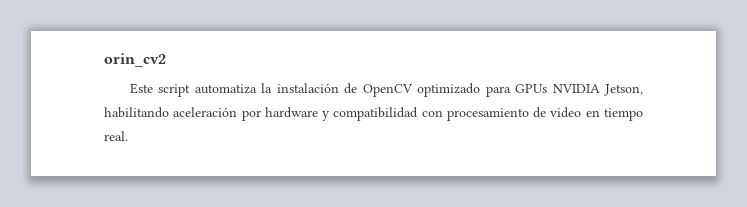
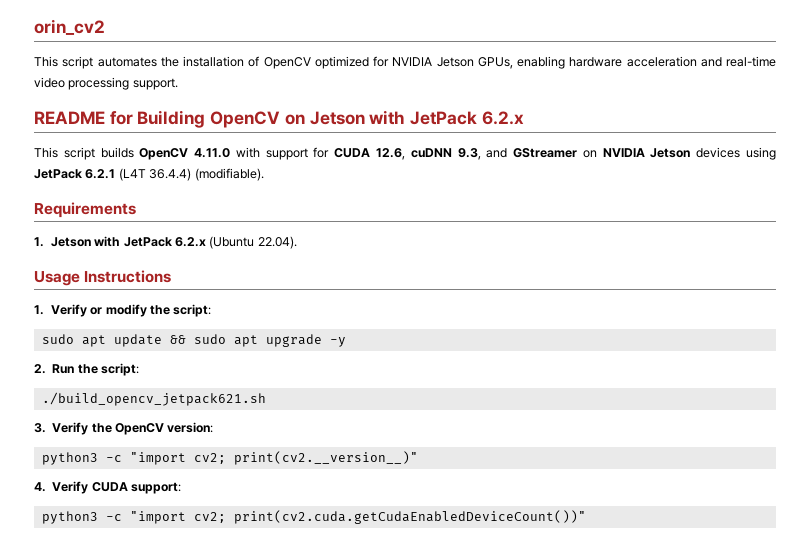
- Este script automatiza la instalación de OpenCV optimizado para GPUs NVIDIA Jetson, habilitando aceleración por hardware y compatibilidad con procesamiento de video en tiempo real.
+ This script automates the installation of OpenCV optimized for NVIDIA Jetson GPUs, enabling hardware acceleration and real-time video processing support.
+ README for Building OpenCV on Jetson with JetPack 6.2.x
+ This script builds OpenCV 4.11.0 with support for CUDA 12.6, cuDNN 9.3, and GStreamer on NVIDIA Jetson devices using JetPack 6.2.1 (L4T 36.4.4) (modifiable).
+ Requirements
+ 1. Jetson with JetPack 6.2.x (Ubuntu 22.04).
+ Usage Instructions
+ 1. Verify or modify the script:
+ sudo apt update && sudo apt upgrade -y
+ 2. Run the script:
+ ./build_opencv_jetpack621.sh
+ 3. Verify the OpenCV version:
+ python3 -c "import cv2; print(cv2.__version__)"
+ 4. Verify CUDA support:
+ python3 -c "import cv2; print(cv2.cuda.getCudaEnabledDeviceCount())"

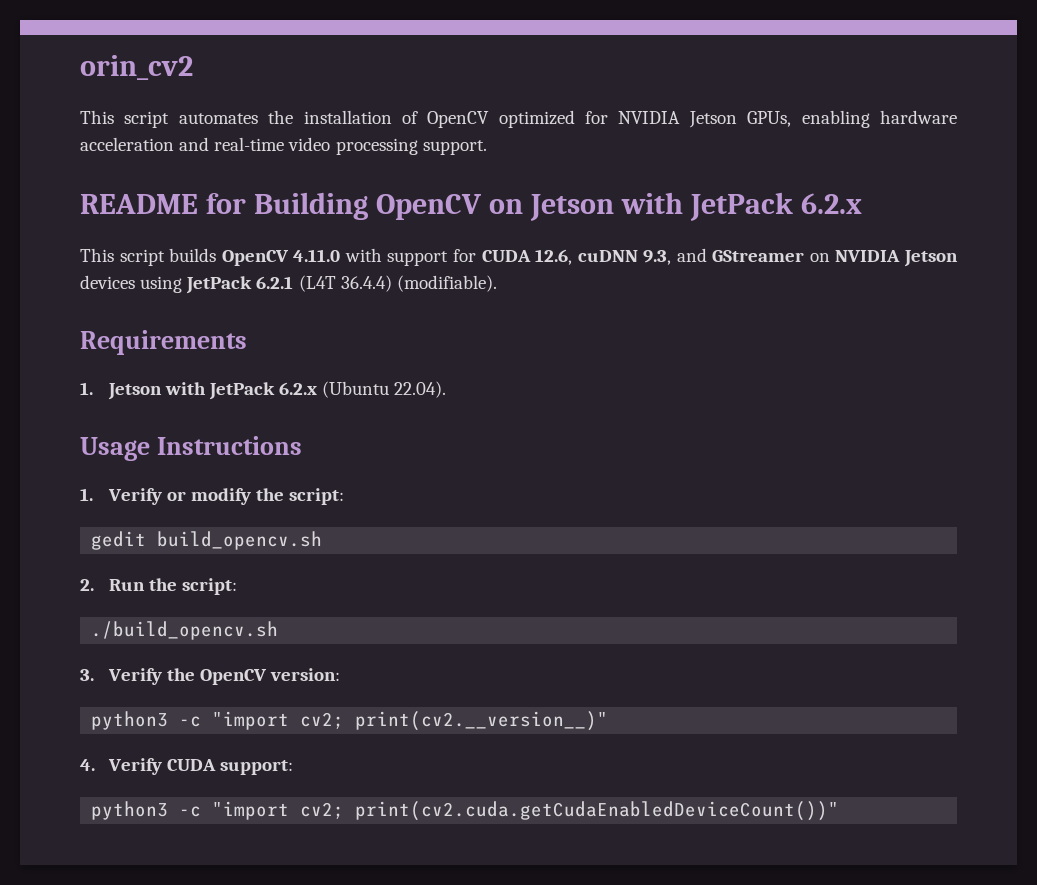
- sudo apt update && sudo apt upgrade -y
+ gedit build_opencv.sh
- ./build_opencv_jetpack621.sh
+ ./build_opencv.sh

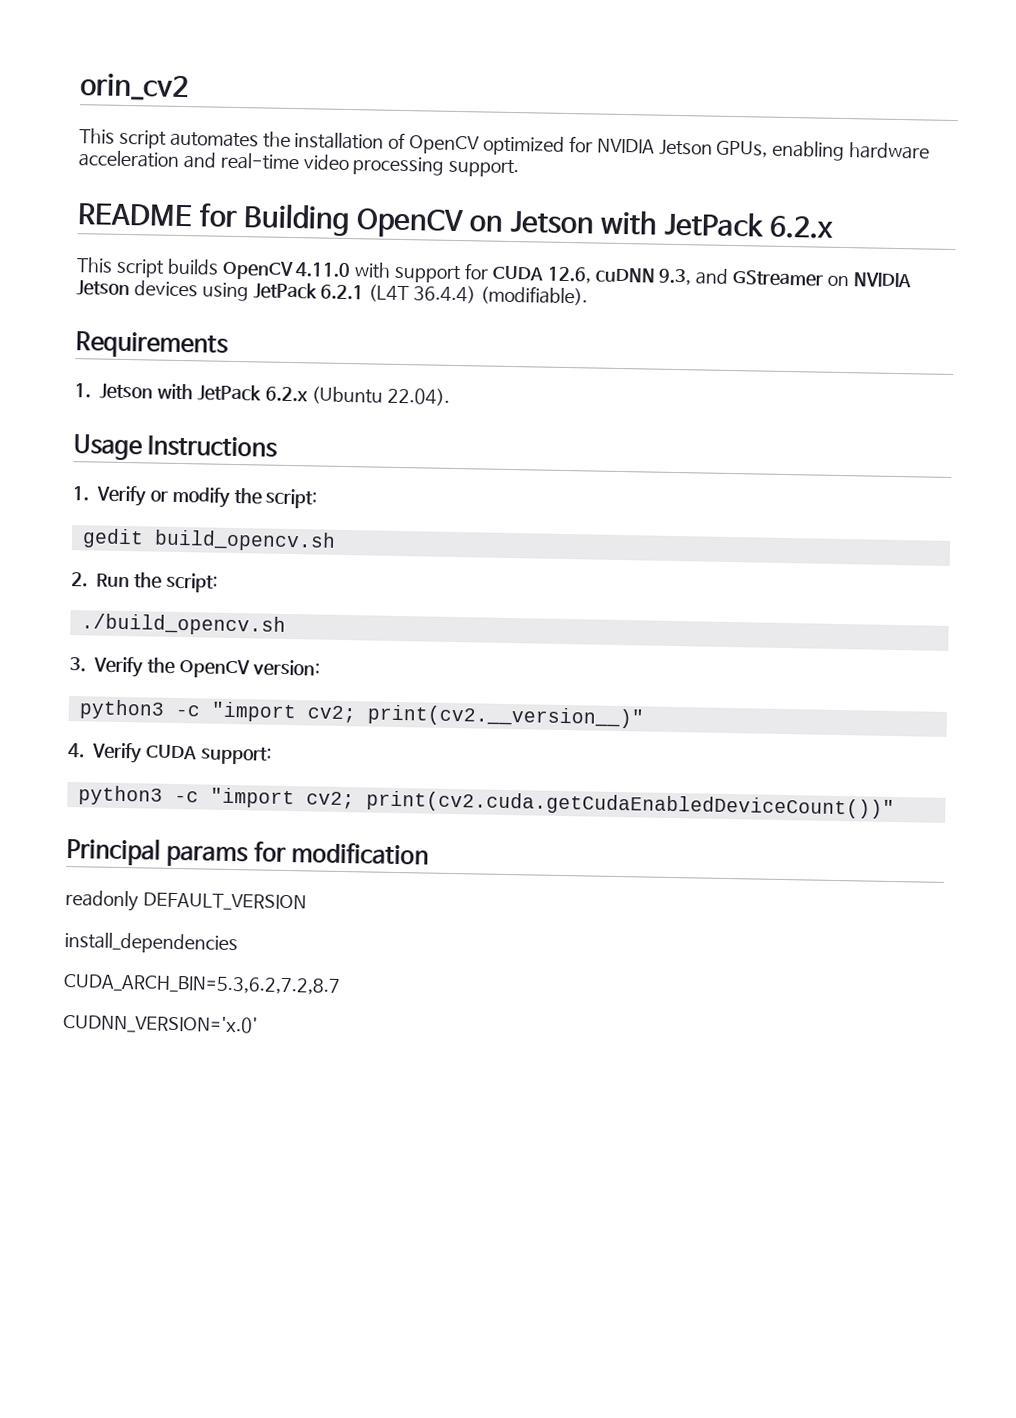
+ Principal params for modification
+ readonly DEFAULT_VERSION
+ install_dependencies
+ CUDA_ARCH_BIN=5.3,6.2,7.2,8.7
+ CUDNN_VERSION='x.0'

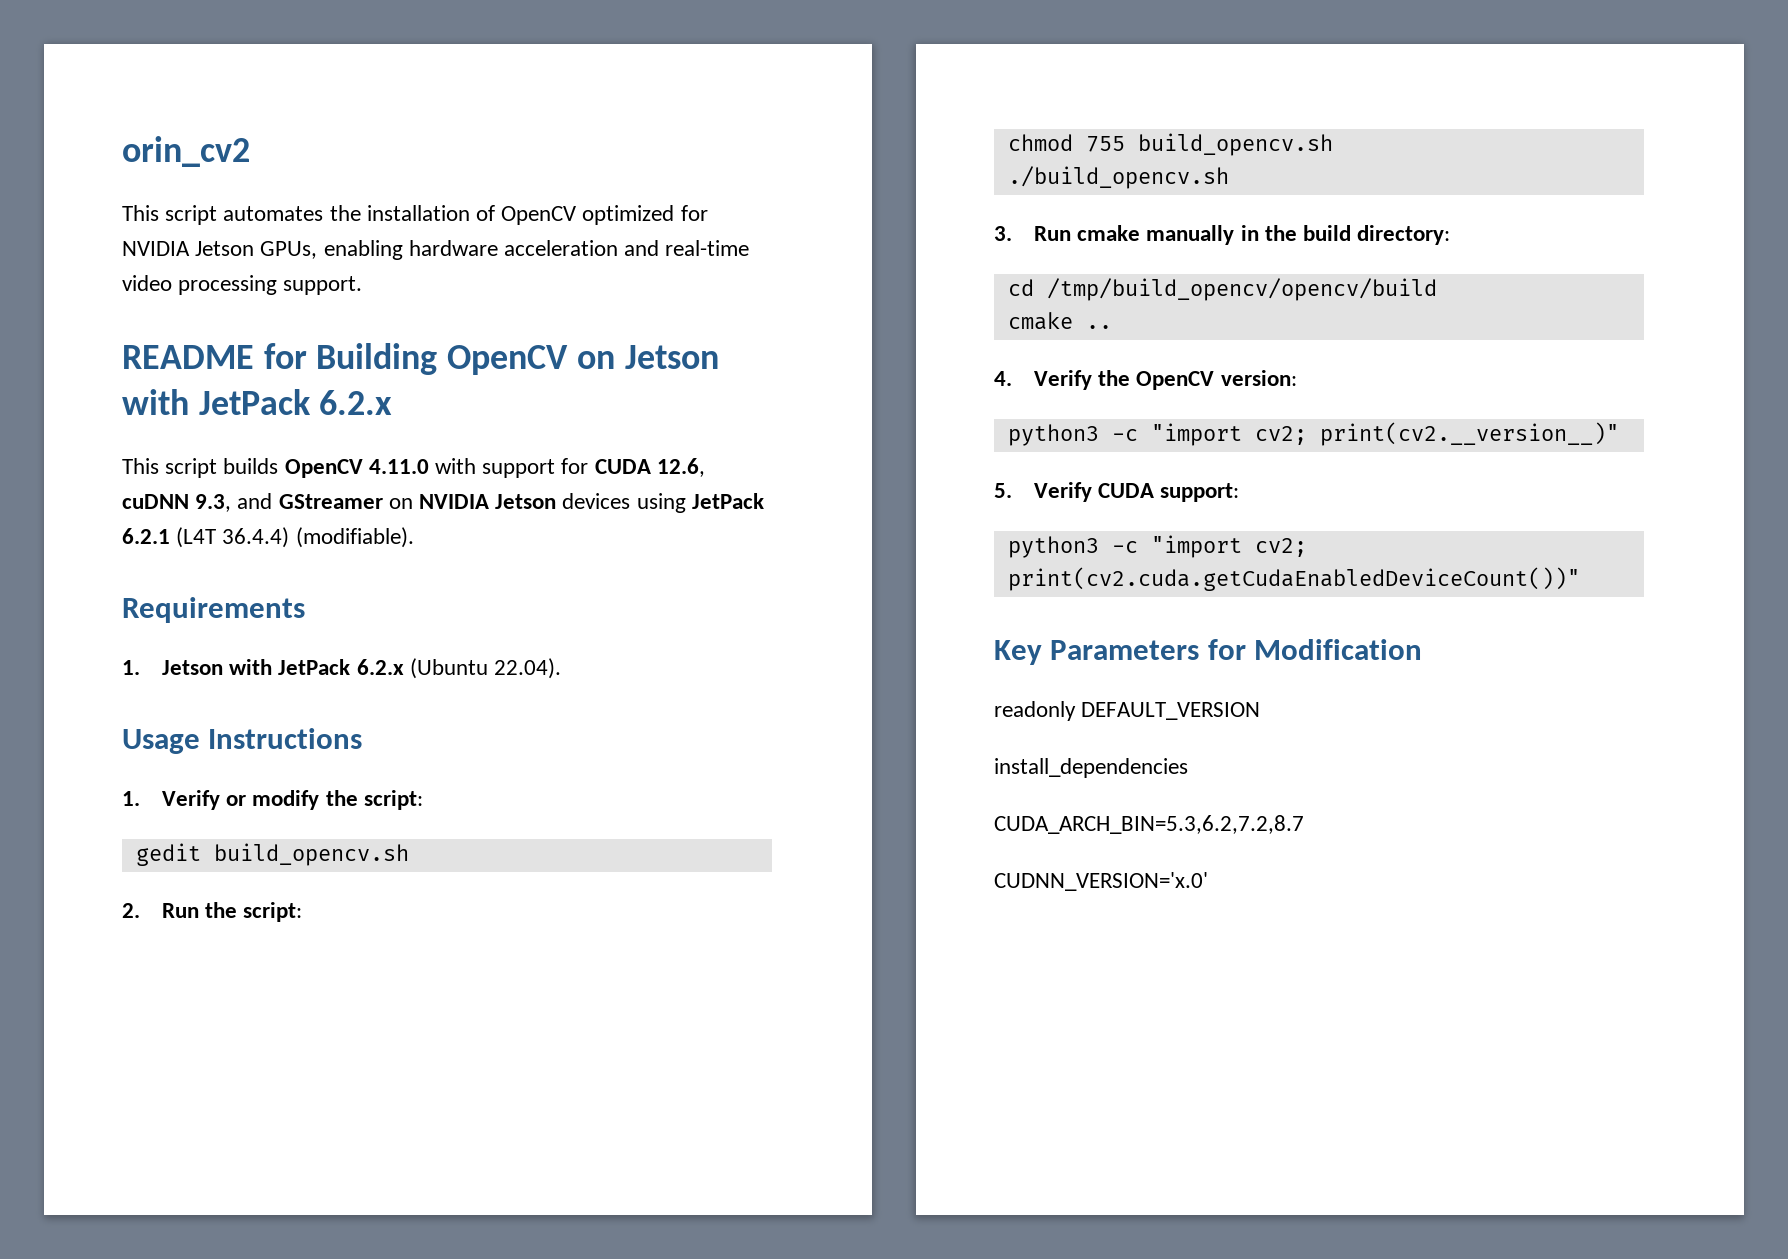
+ chmod 755 build_opencv.sh
  ./build_opencv.sh
- 3. Verify the OpenCV version:
+ 3. Run cmake manually in the build directory:
+ cd /tmp/build_opencv/opencv/build
+ cmake ..
+ 4. Verify the OpenCV version:
- 4. Verify CUDA support:
+ 5. Verify CUDA support:
- Principal params for modification
+ Key Parameters for Modification

